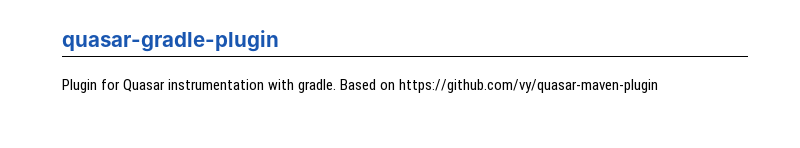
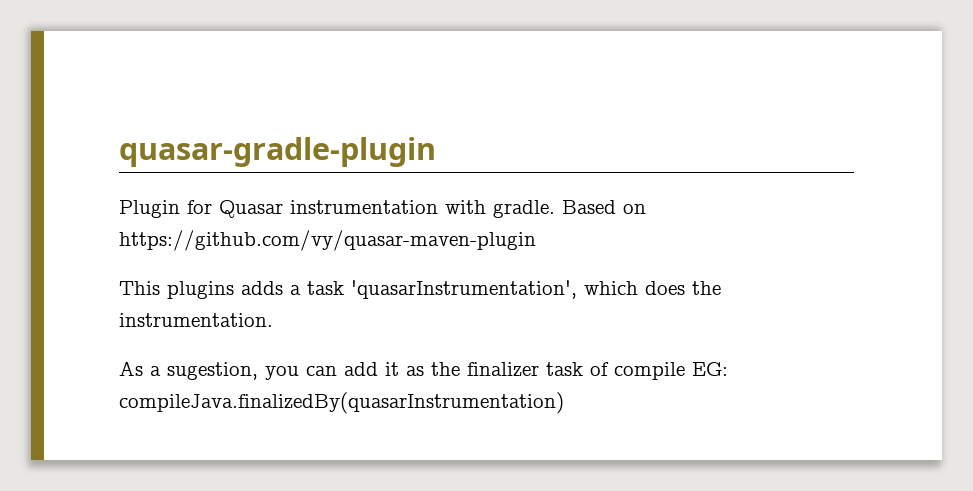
+ This plugins adds a task 'quasarInstrumentation', which does the instrumentation.
+ As a sugestion, you can add it as the finalizer task of compile EG: compileJava.finalizedBy(quasarInstrumentation)

